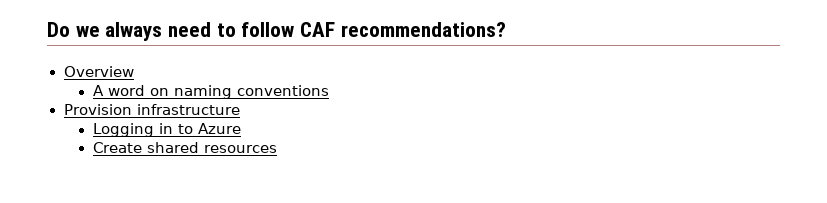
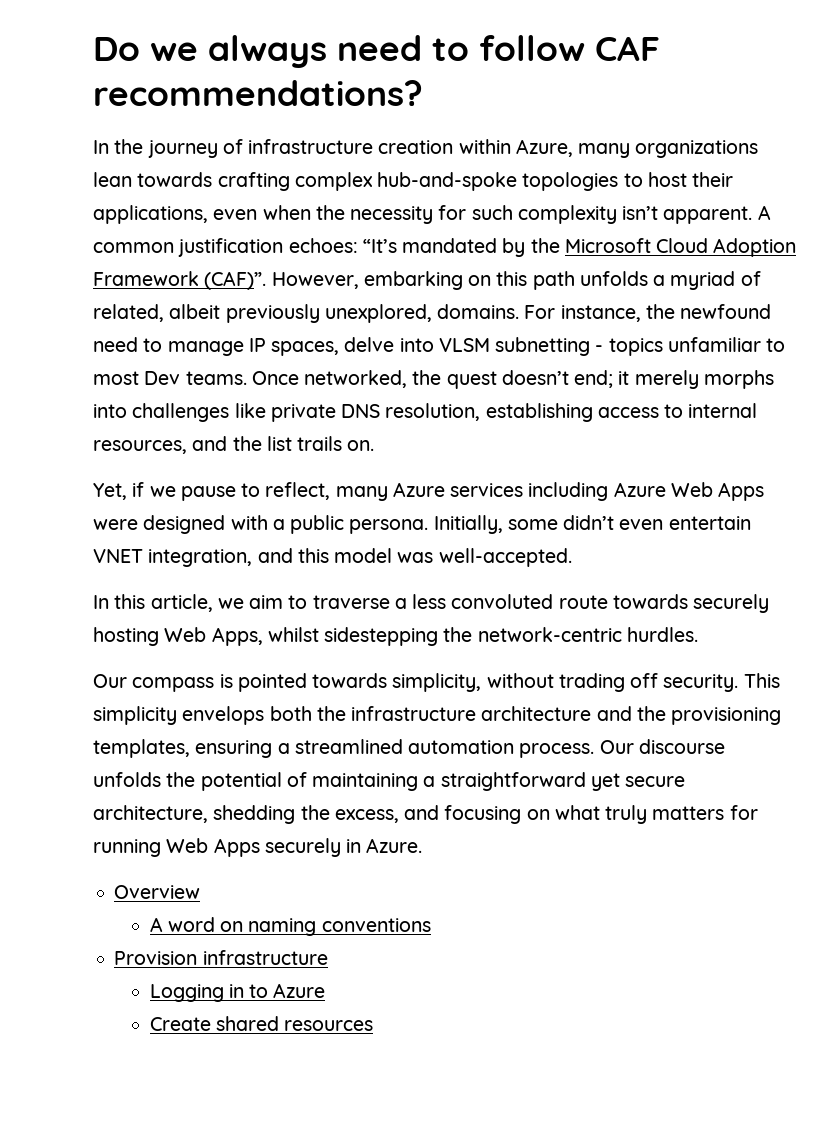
+ In the journey of infrastructure creation within Azure, many organizations lean towards crafting complex hub-and-spoke topologies to host their applications, even when the necessity for such complexity isn’t apparent. A common justification echoes: “It’s mandated by the Microsoft Cloud Adoption Framework (CAF)”. However, embarking on this path unfolds a myriad of related, albeit previously unexplored, domains. For instance, the newfound need to manage IP spaces, delve into VLSM subnetting - topics unfamiliar to most Dev teams. Once networked, the quest doesn’t end; it merely morphs into challenges like private DNS resolution, establishing access to internal resources, and the list trails on.
+ Yet, if we pause to reflect, many Azure services including Azure Web Apps were designed with a public persona. Initially, some didn’t even entertain VNET integration, and this model was well-accepted.
+ In this article, we aim to traverse a less convoluted route towards securely hosting Web Apps, whilst sidestepping the network-centric hurdles.
+ Our compass is pointed towards simplicity, without trading off security. This simplicity envelops both the infrastructure architecture and the provisioning templates, ensuring a streamlined automation process. Our discourse unfolds the potential of maintaining a straightforward yet secure architecture, shedding the excess, and focusing on what truly matters for running Web Apps securely in Azure.

